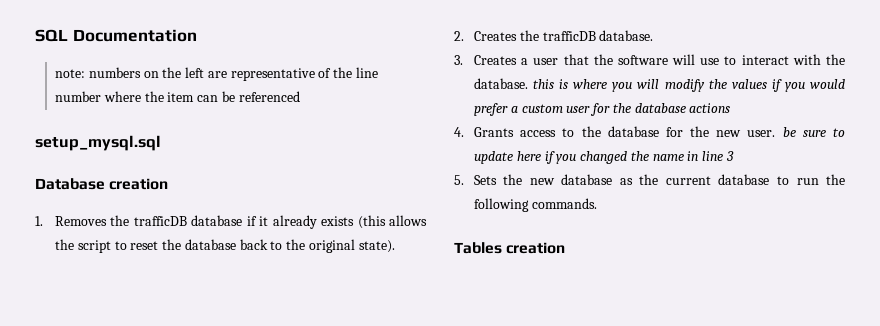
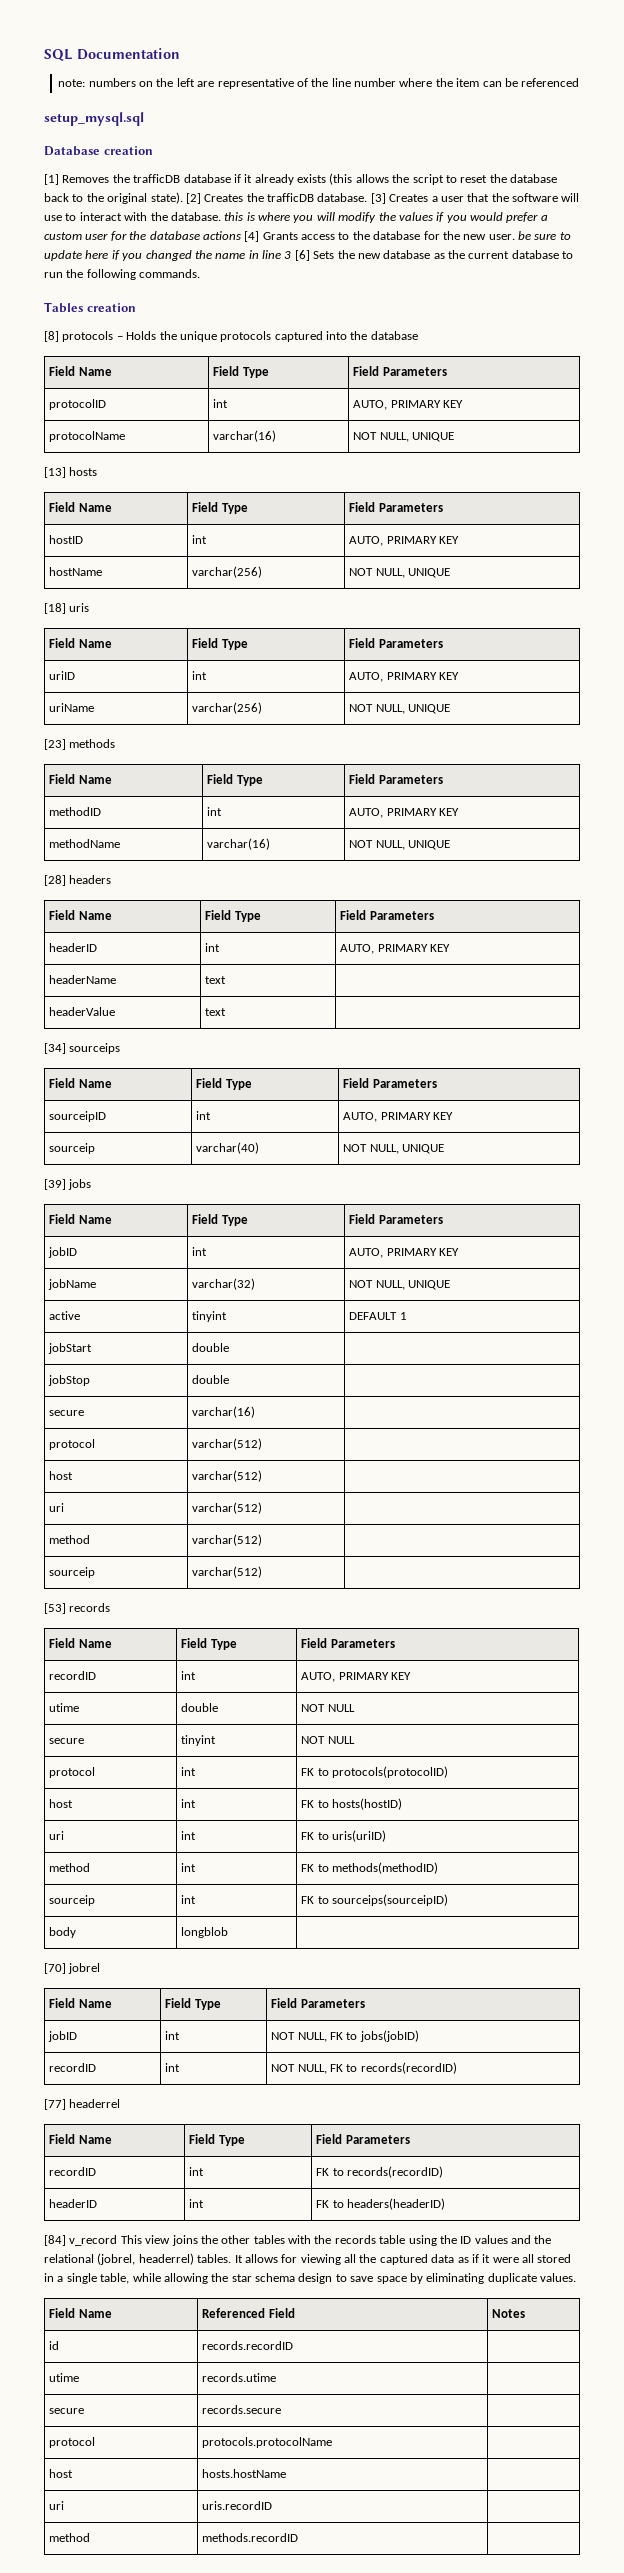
- 1. Removes the trafficDB database if it already exists (this allows the script to reset the database back to the original state).
- 2. Creates the trafficDB database.
- 3. Creates a user that the software will use to interact with the database. this is where you will modify the values if you would prefer a custom user for the database actions
- 4. Grants access to the database for the new user. be sure to update here if you changed the name in line 3
- 5. Sets the new database as the current database to run the following commands.
+ [1] Removes the trafficDB database if it already exists (this allows the script to reset the database back to the original state). [2] Creates the trafficDB database. [3] Creates a user that the software will use to interact with the database. this is where you will modify the values if you would prefer a custom user for the database actions [4] Grants access to the database for the new user. be sure to update here if you changed the name in line 3 [6] Sets the new database as the current database to run the following commands.
+ [8] protocols – Holds the unique protocols captured into the database
+ Field Name | Field Type | Field Parameters
+ protocolID | int | AUTO, PRIMARY KEY
+ protocolName | varchar(16) | NOT NULL, UNIQUE
+ [13] hosts
+ Field Name | Field Type | Field Parameters
+ hostID | int | AUTO, PRIMARY KEY
+ hostName | varchar(256) | NOT NULL, UNIQUE
+ [18] uris
+ Field Name | Field Type | Field Parameters
+ uriID | int | AUTO, PRIMARY KEY
+ uriName | varchar(256) | NOT NULL, UNIQUE
+ [23] methods
+ Field Name | Field Type | Field Parameters
+ methodID | int | AUTO, PRIMARY KEY
+ methodName | varchar(16) | NOT NULL, UNIQUE
+ [28] headers
+ Field Name | Field Type | Field Parameters
+ headerID | int | AUTO, PRIMARY KEY
+ headerName | text |
+ headerValue | text |
+ [34] sourceips
+ Field Name | Field Type | Field Parameters
+ sourceipID | int | AUTO, PRIMARY KEY
+ sourceip | varchar(40) | NOT NULL, UNIQUE
+ [39] jobs
+ Field Name | Field Type | Field Parameters
+ jobID | int | AUTO, PRIMARY KEY
+ jobName | varchar(32) | NOT NULL, UNIQUE
+ active | tinyint | DEFAULT 1
+ jobStart | double |
+ jobStop | double |
+ secure | varchar(16) |
+ protocol | varchar(512) |
+ host | varchar(512) |
+ uri | varchar(512) |
+ method | varchar(512) |
+ sourceip | varchar(512) |
+ [53] records
+ Field Name | Field Type | Field Parameters
+ recordID | int | AUTO, PRIMARY KEY
+ utime | double | NOT NULL
+ secure | tinyint | NOT NULL
+ protocol | int | FK to protocols(protocolID)
+ host | int | FK to hosts(hostID)
+ uri | int | FK to uris(uriID)
+ method | int | FK to methods(methodID)
+ sourceip | int | FK to sourceips(sourceipID)
+ body | longblob |
+ [70] jobrel
+ Field Name | Field Type | Field Parameters
+ jobID | int | NOT NULL, FK to jobs(jobID)
+ recordID | int | NOT NULL, FK to records(recordID)
+ [77] headerrel
+ Field Name | Field Type | Field Parameters
+ recordID | int | FK to records(recordID)
+ headerID | int | FK to headers(headerID)
+ [84] v_record This view joins the other tables with the records table using the ID values and the relational (jobrel, headerrel) tables. It allows for viewing all the captured data as if it were all stored in a single table, while allowing the star schema design to save space by eliminating duplicate values.
+ Field Name | Referenced Field | Notes
+ id | records.recordID |
+ utime | records.utime |
+ secure | records.secure |
+ protocol | protocols.protocolName |
+ host | hosts.hostName |
+ uri | uris.recordID |
+ method | methods.recordID |

